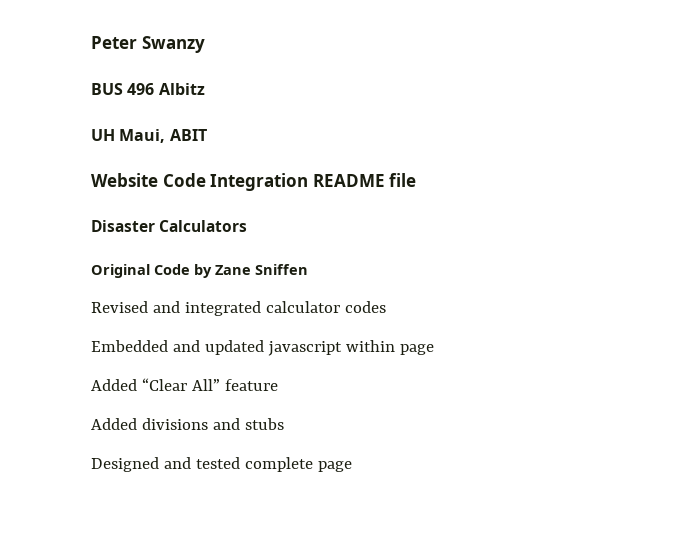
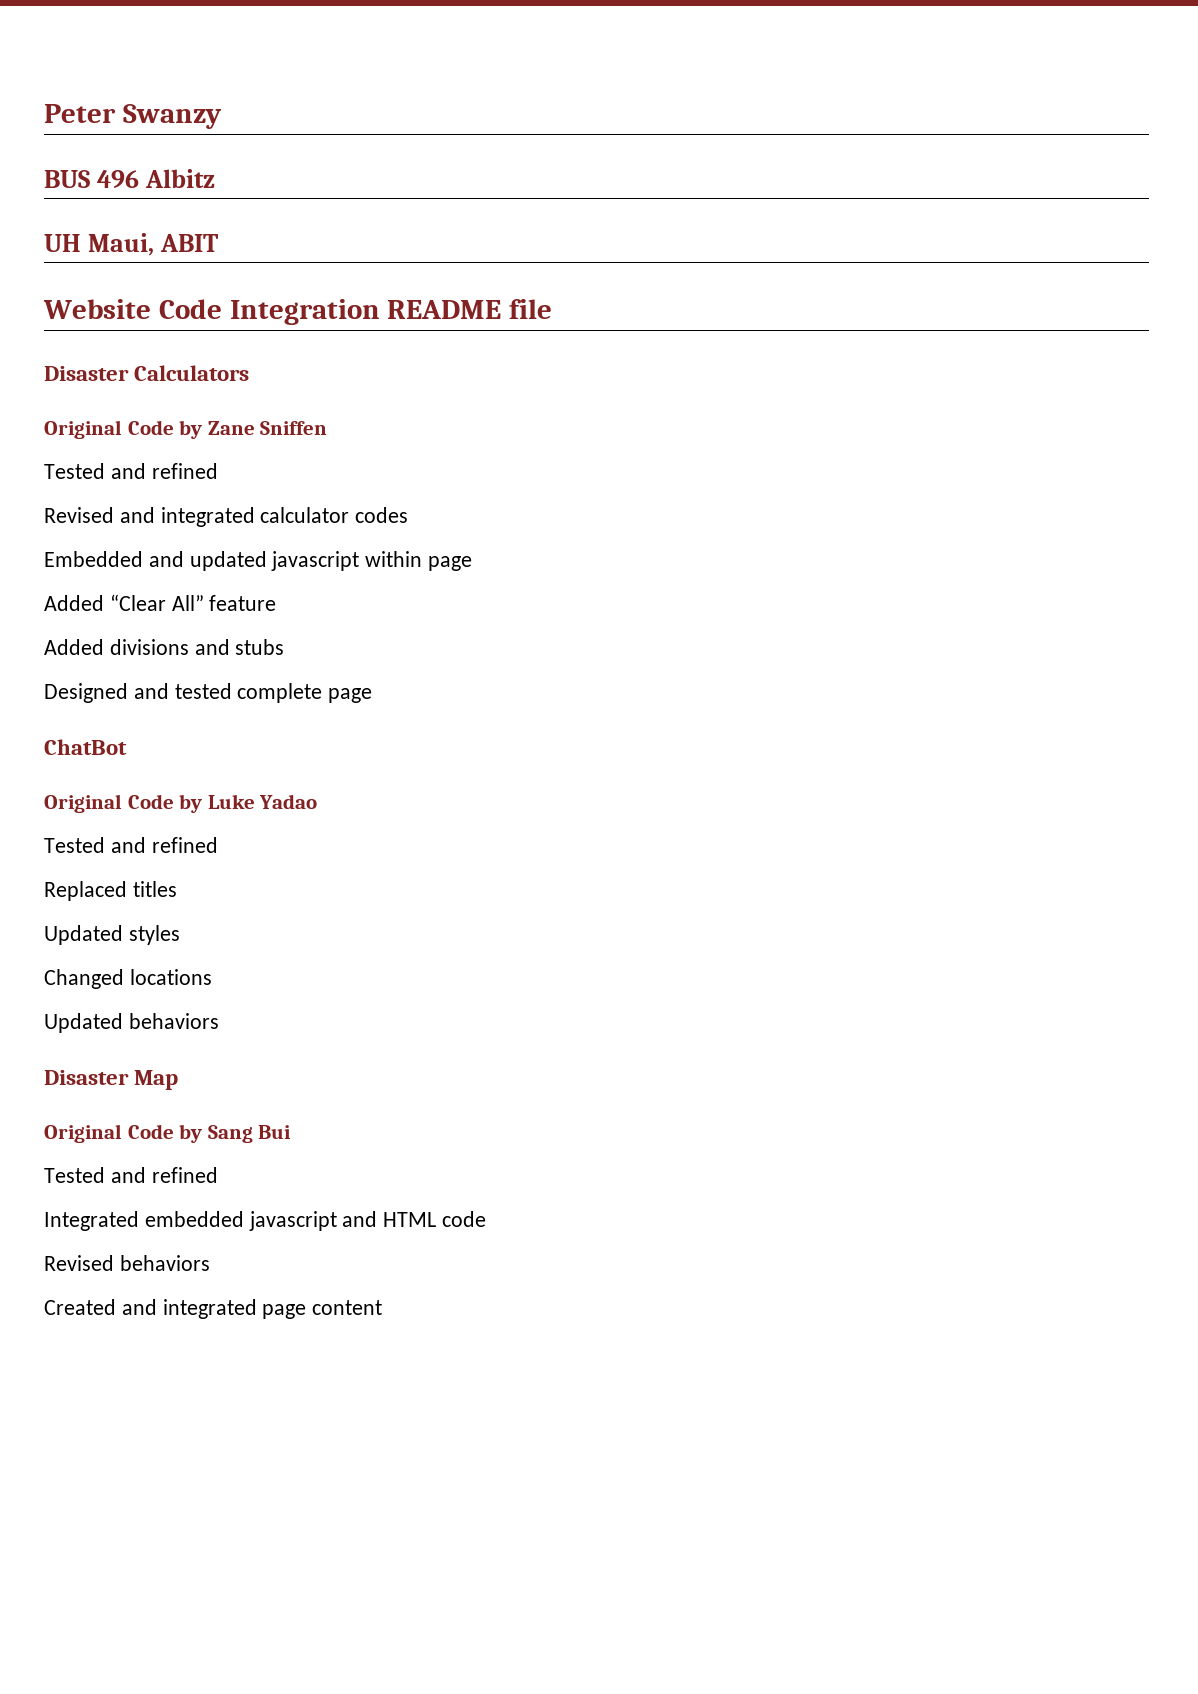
  Original Code by Zane Sniffen
+ Tested and refined
+ ChatBot
+ Original Code by Luke Yadao
+ Tested and refined
+ Replaced titles
+ Updated styles
+ Changed locations
+ Updated behaviors
+ Disaster Map
+ Original Code by Sang Bui
+ Tested and refined
+ Integrated embedded javascript and HTML code
+ Revised behaviors
+ Created and integrated page content

